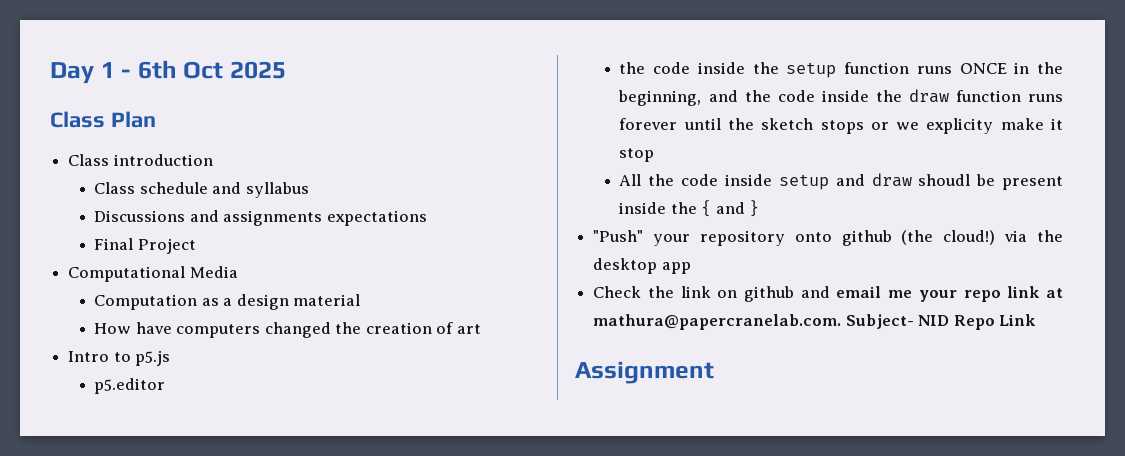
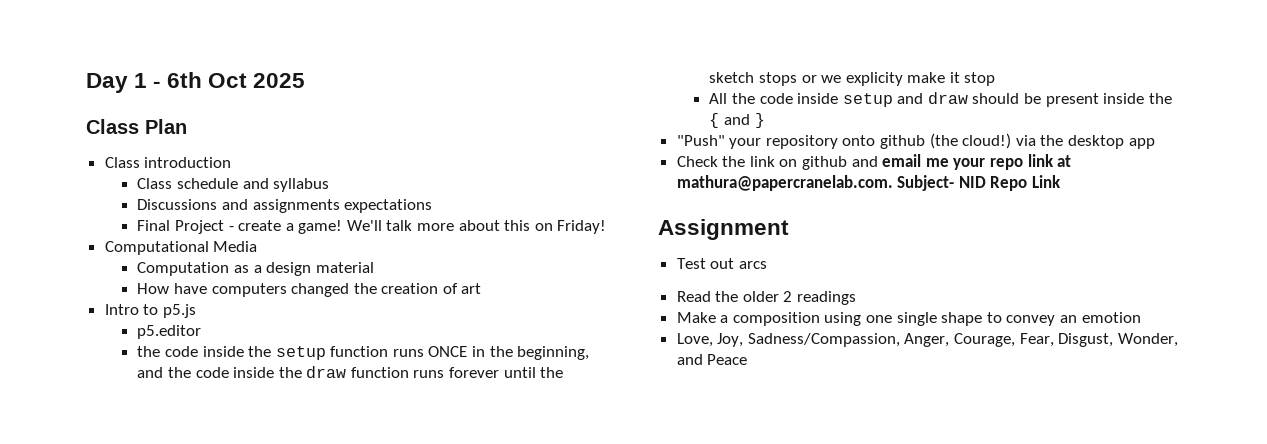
- Final Project
+ Final Project - create a game! We'll talk more about this on Friday!
- All the code inside setup and draw shoudl be present inside the { and }
+ All the code inside setup and draw should be present inside the { and }
+ Test out arcs
+ Read the older 2 readings
+ Make a composition using one single shape to convey an emotion
+ Love, Joy, Sadness/Compassion, Anger, Courage, Fear, Disgust, Wonder, and Peace

